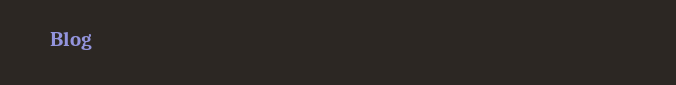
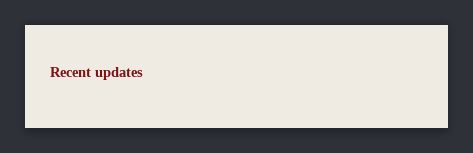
- Blog
+ Recent updates

